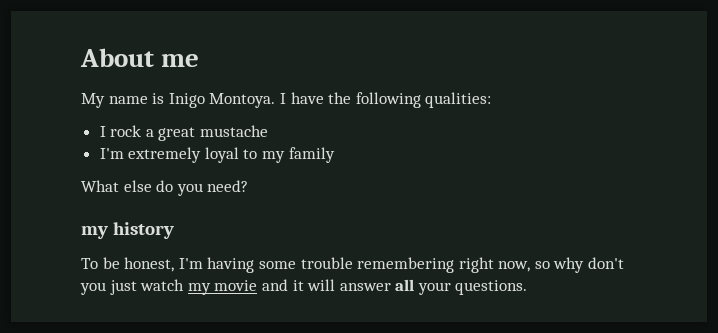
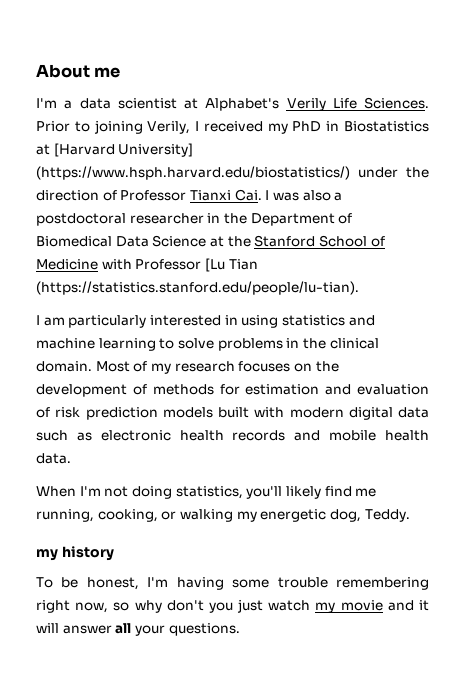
- My name is Inigo Montoya. I have the following qualities:
- I rock a great mustache
- I'm extremely loyal to my family
- What else do you need?
+ I'm a data scientist at Alphabet's Verily Life Sciences. Prior to joining Verily, I received my PhD in Biostatistics at [Harvard University] (https://www.hsph.harvard.edu/biostatistics/) under the direction of Professor Tianxi Cai. I was also a postdoctoral researcher in the Department of Biomedical Data Science at the Stanford School of Medicine with Professor [Lu Tian (https://statistics.stanford.edu/people/lu-tian).
+ I am particularly interested in using statistics and machine learning to solve problems in the clinical domain. Most of my research focuses on the development of methods for estimation and evaluation of risk prediction models built with modern digital data such as electronic health records and mobile health data.
+ When I'm not doing statistics, you'll likely find me running, cooking, or walking my energetic dog, Teddy.

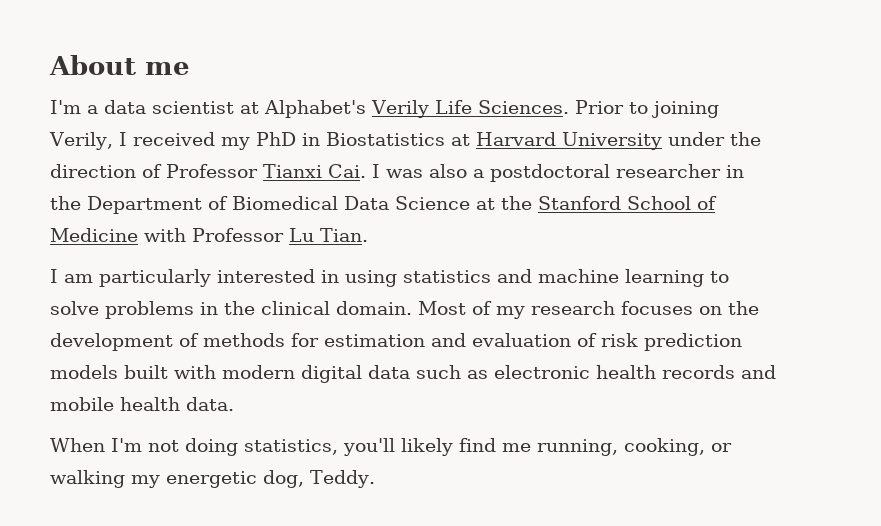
- Prior to joining Verily, I received my PhD in Biostatistics at [Harvard University] (https://www.hsph.harvard.edu/biostatistics/) under the direction of Professor Tianxi Cai. I was also a postdoctoral researcher in the Department of Biomedical Data Science at the Stanford School of Medicine with Professor [Lu Tian (https://statistics.stanford.edu/people/lu-tian).
+ Prior to joining Verily, I received my PhD in Biostatistics at Harvard University under the direction of Professor Tianxi Cai. I was also a postdoctoral researcher in the Department of Biomedical Data Science at the Stanford School of Medicine with Professor Lu Tian.
- my history
- To be honest, I'm having some trouble remembering right now, so why don't you just watch my movie and it will answer all your questions.

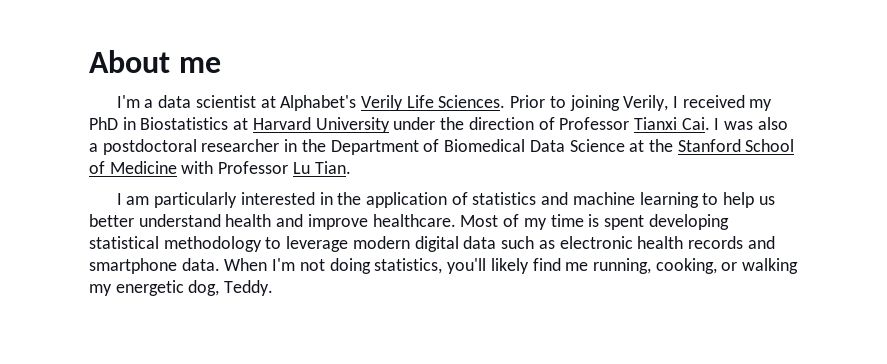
- I am particularly interested in using statistics and machine learning to solve problems in the clinical domain. Most of my research focuses on the development of methods for estimation and evaluation of risk prediction models built with modern digital data such as electronic health records and mobile health data.
- When I'm not doing statistics, you'll likely find me running, cooking, or walking my energetic dog, Teddy.
+ I am particularly interested in the application of statistics and machine learning to help us better understand health and improve healthcare. Most of my time is spent developing statistical methodology to leverage modern digital data such as electronic health records and smartphone data. When I'm not doing statistics, you'll likely find me running, cooking, or walking my energetic dog, Teddy.

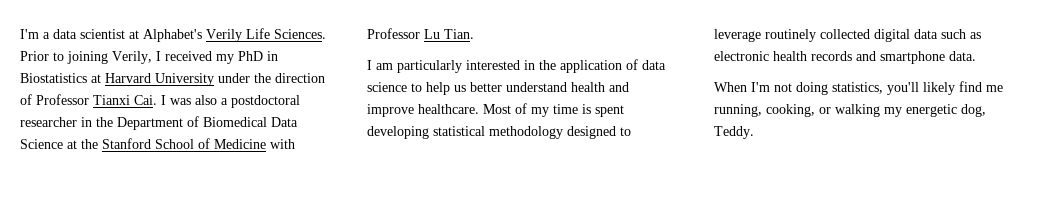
- About me
- I am particularly interested in the application of statistics and machine learning to help us better understand health and improve healthcare.
+ I am particularly interested in the application of data science to help us better understand health and improve healthcare.
- Most of my time is spent developing statistical methodology to leverage modern digital data such as electronic health records and smartphone data. When I'm not doing statistics, you'll likely find me running, cooking, or walking my energetic dog, Teddy.
+ Most of my time is spent developing statistical methodology designed to leverage routinely collected digital data such as electronic health records and smartphone data.
+ When I'm not doing statistics, you'll likely find me running, cooking, or walking my energetic dog, Teddy.

